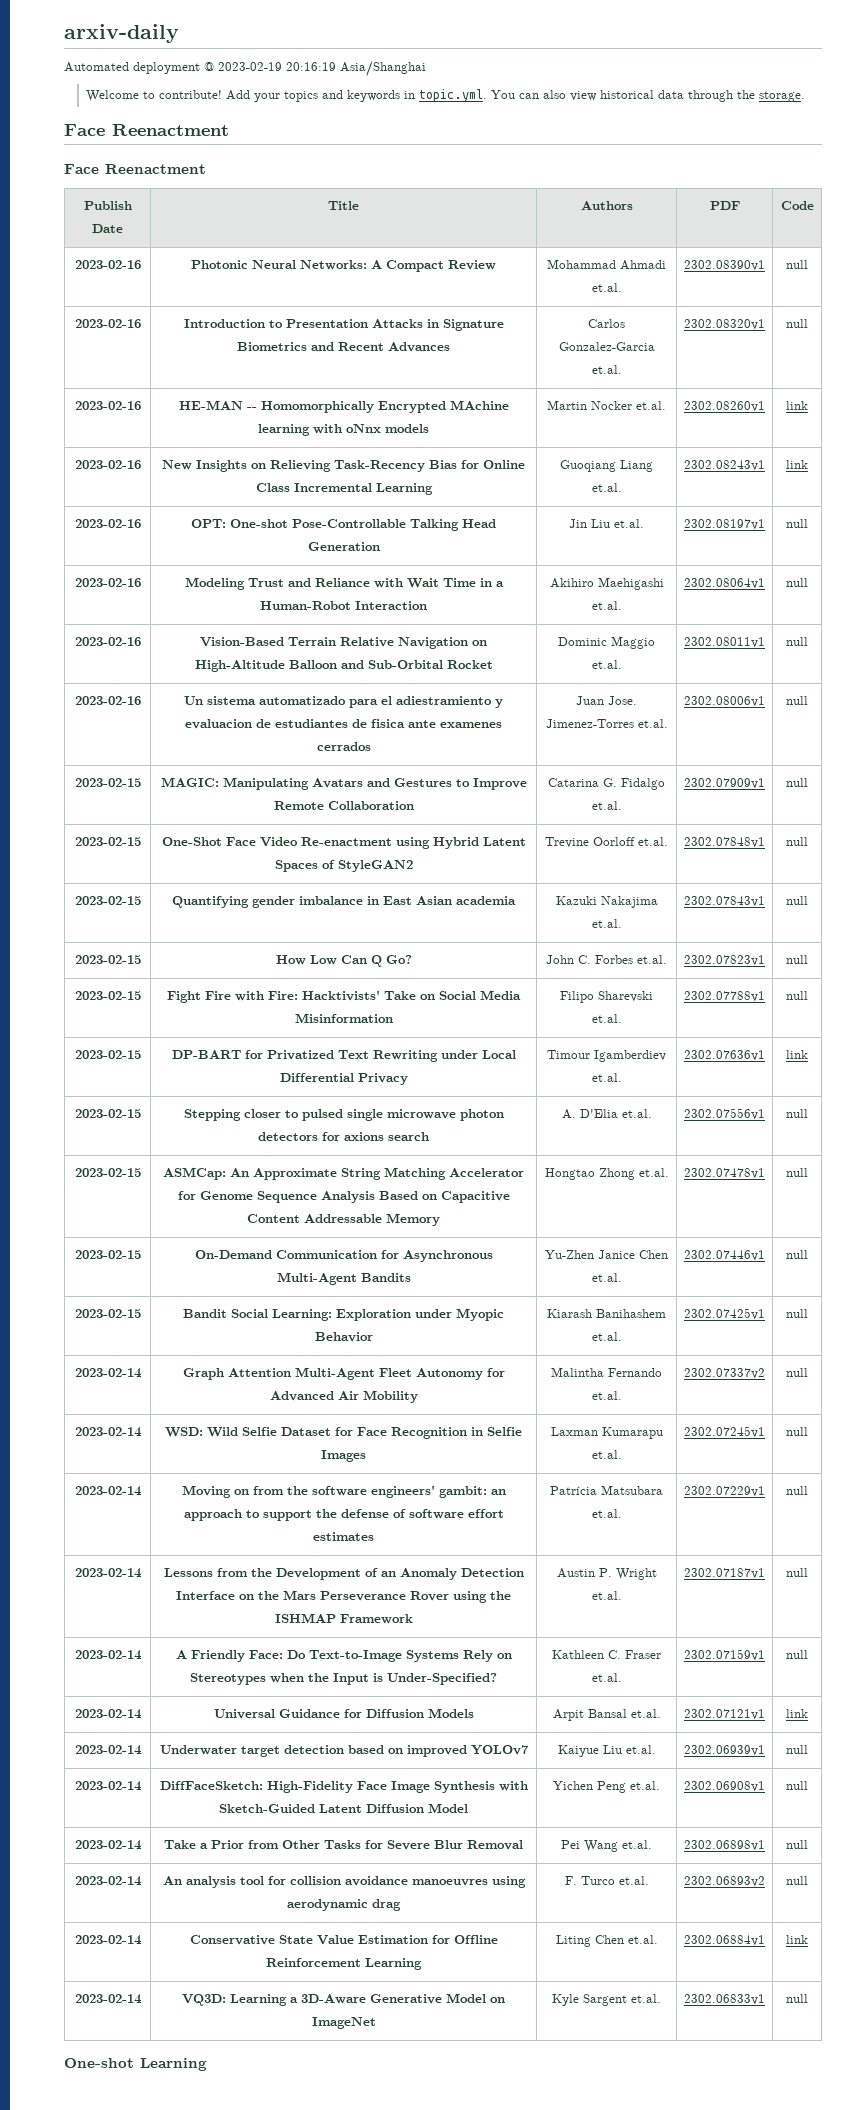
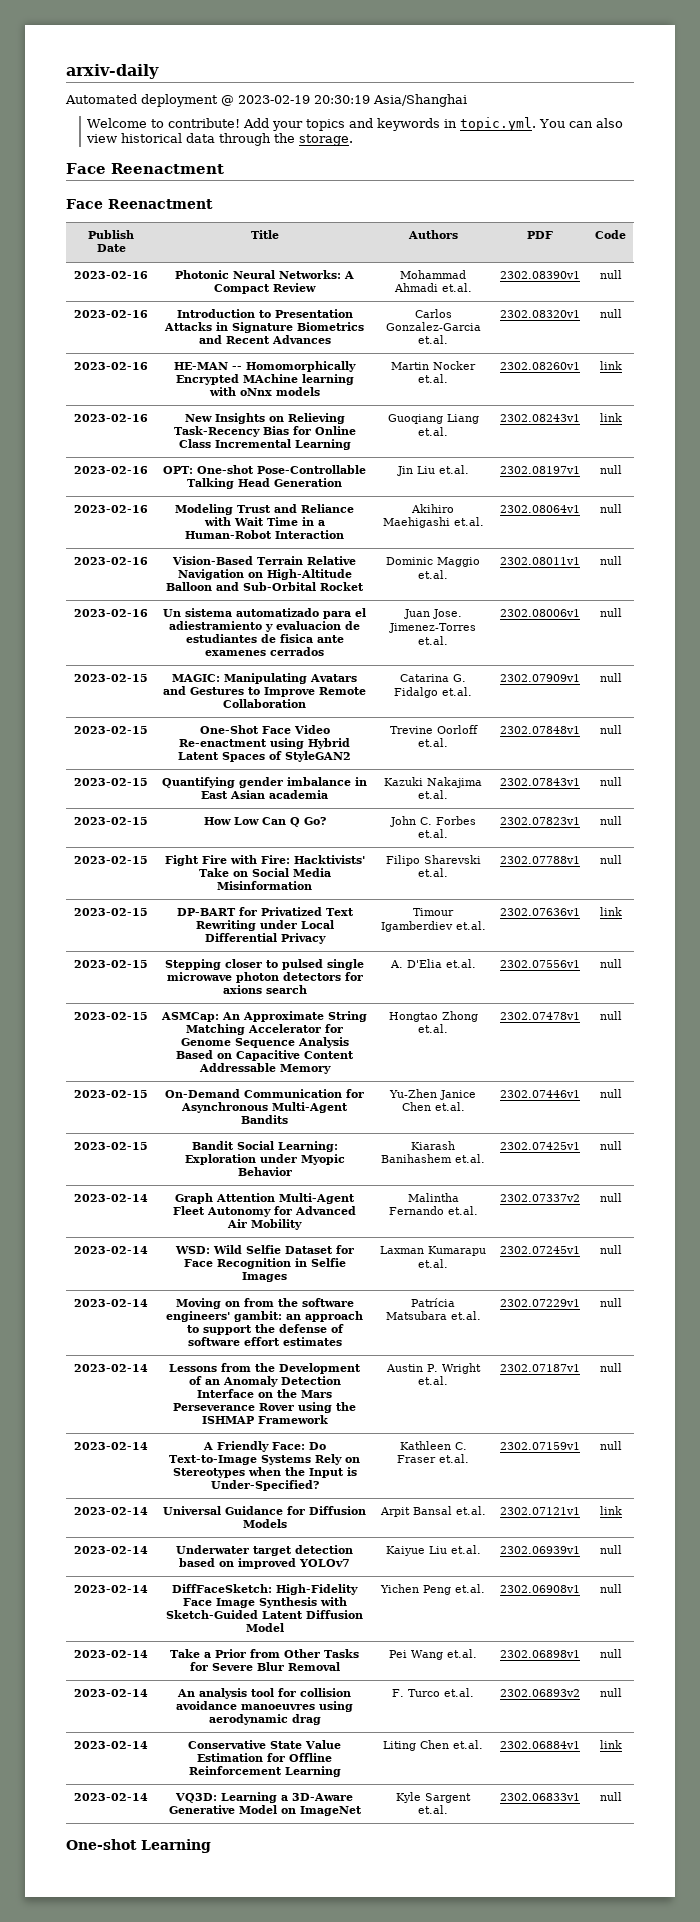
- Automated deployment @ 2023-02-19 20:16:19 Asia/Shanghai
+ Automated deployment @ 2023-02-19 20:30:19 Asia/Shanghai

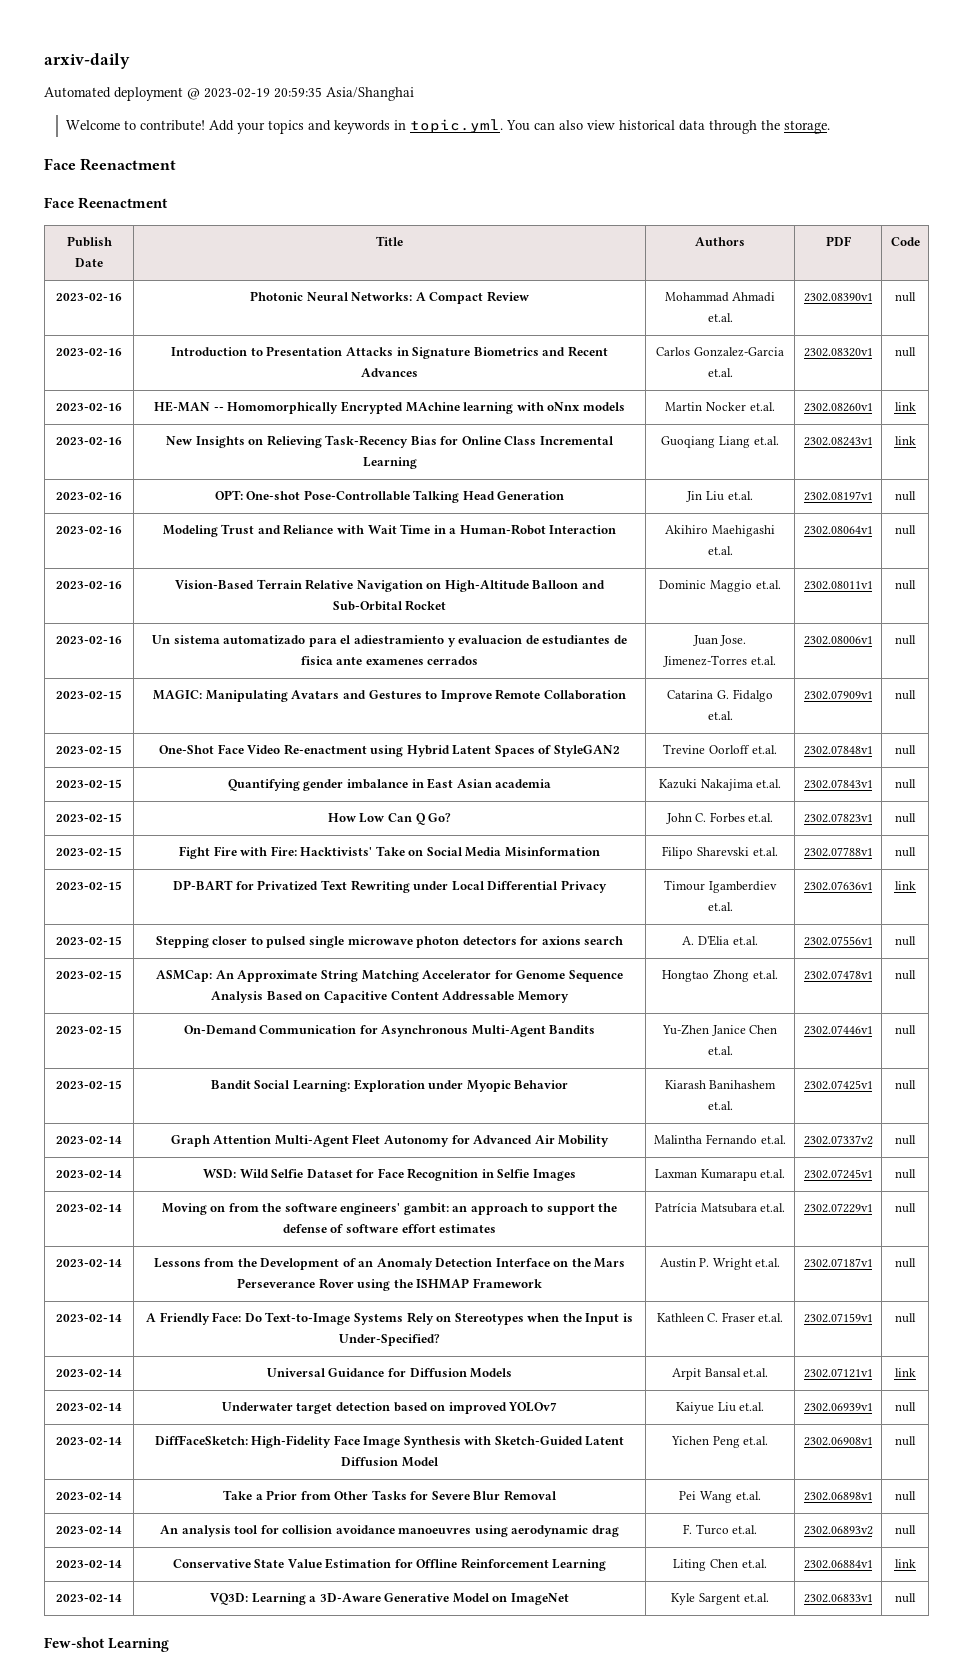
- Automated deployment @ 2023-02-19 20:30:19 Asia/Shanghai
+ Automated deployment @ 2023-02-19 20:59:35 Asia/Shanghai
- One-shot Learning
+ Few-shot Learning

